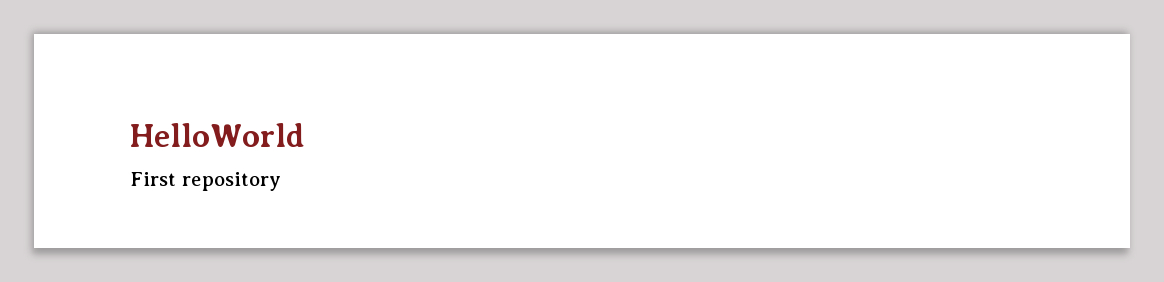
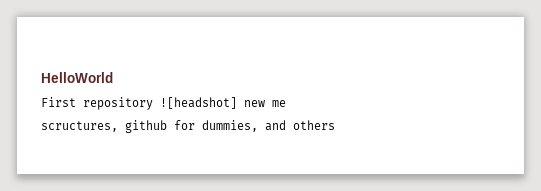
- First repository
+ First repository ![headshot] new me
+ scructures, github for dummies, and others

